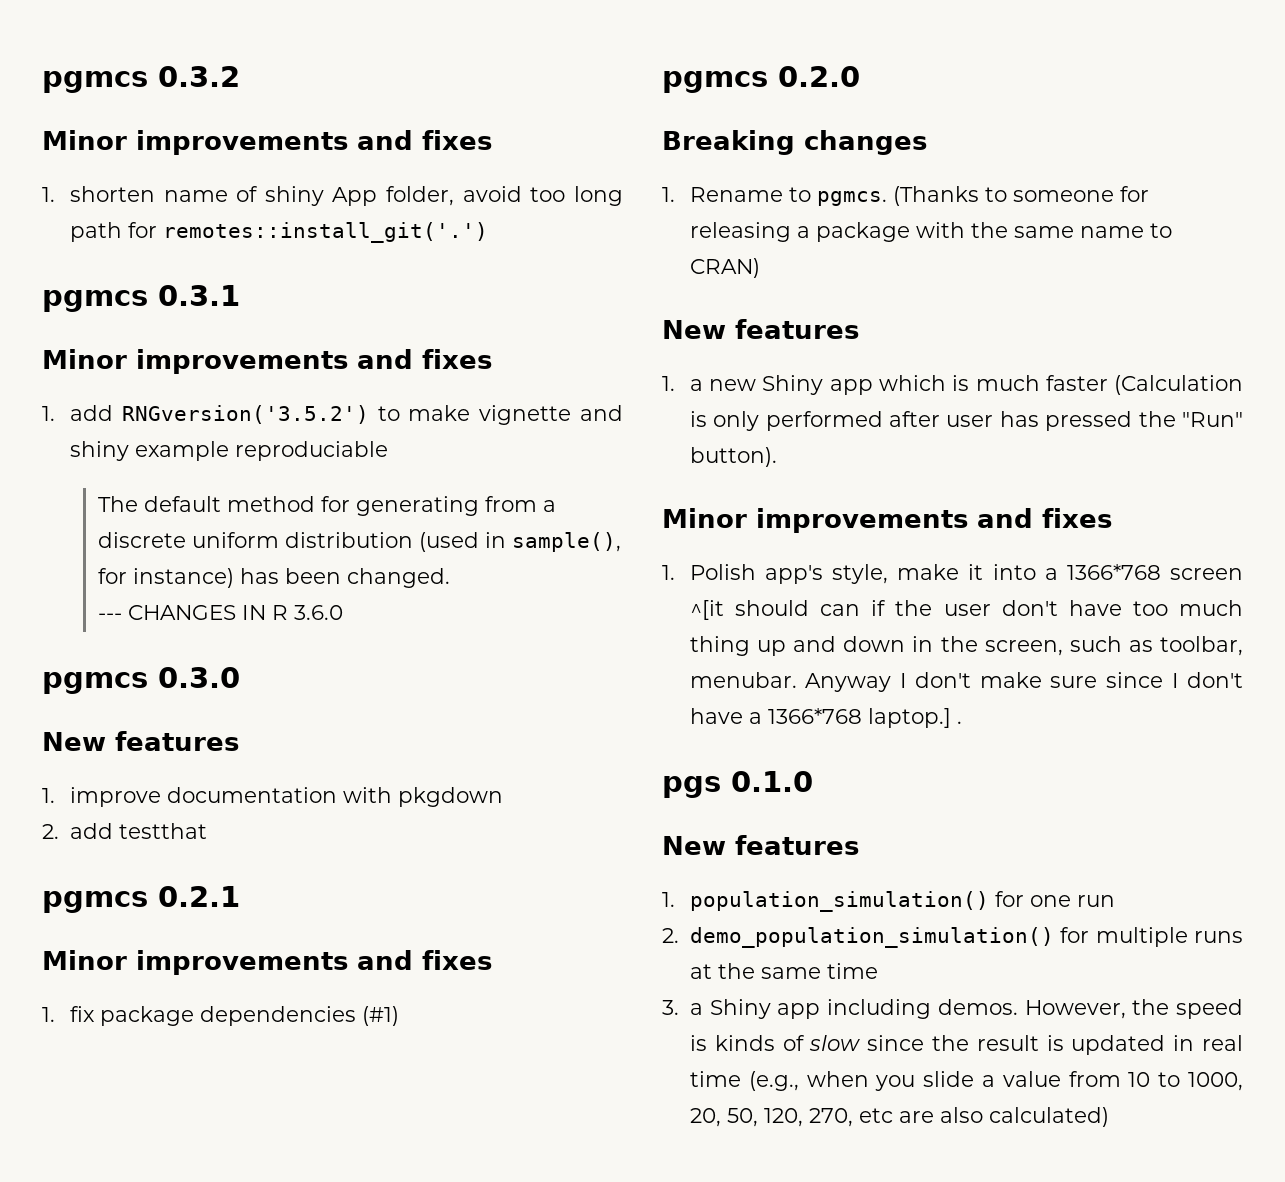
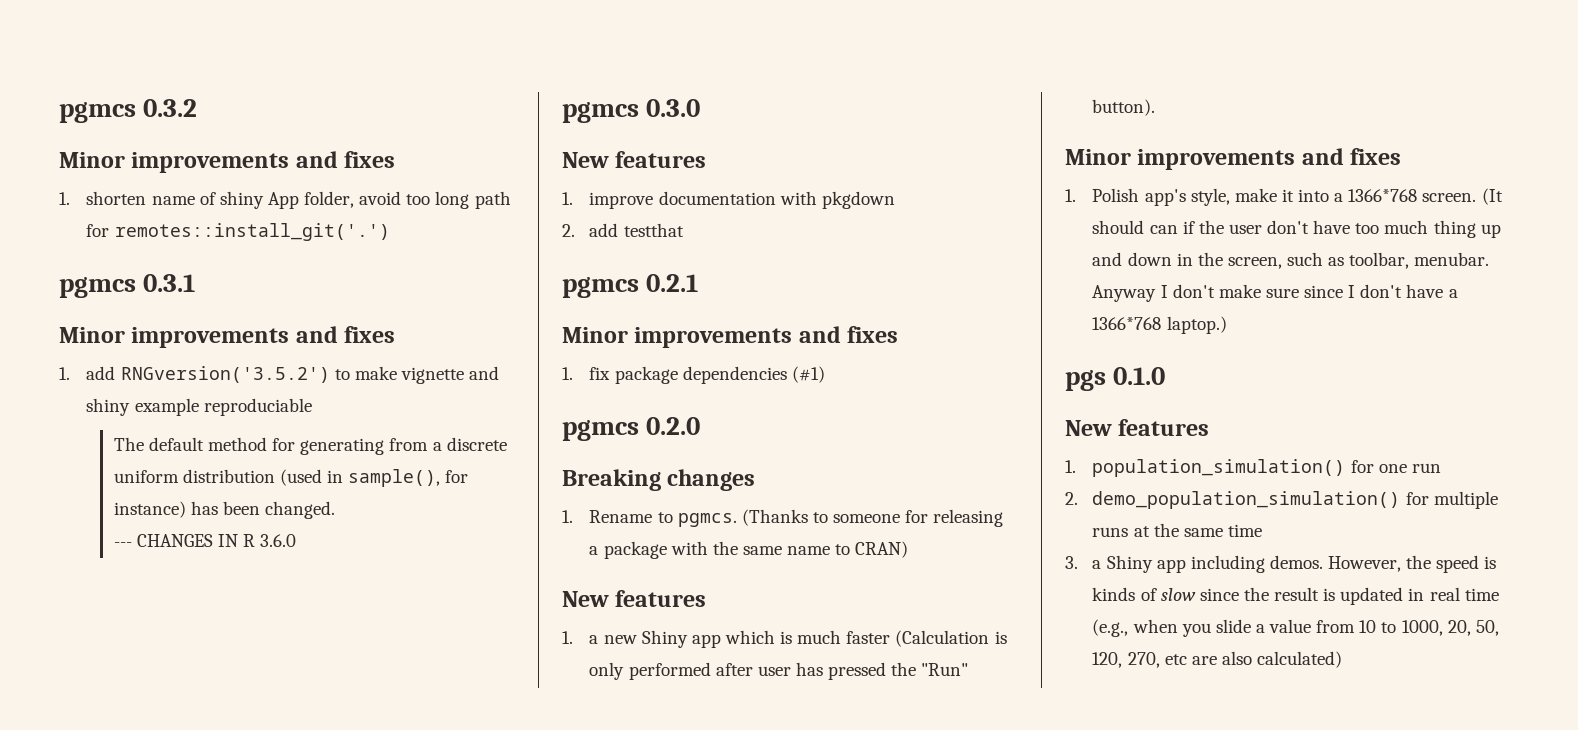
- 1. Polish app's style, make it into a 1366*768 screen ^[it should can if the user don't have too much thing up and down in the screen, such as toolbar, menubar.
+ 1. Polish app's style, make it into a 1366*768 screen. (It should can if the user don't have too much thing up and down in the screen, such as toolbar, menubar.
- Anyway I don't make sure since I don't have a 1366*768 laptop.] .
+ Anyway I don't make sure since I don't have a 1366*768 laptop.)

